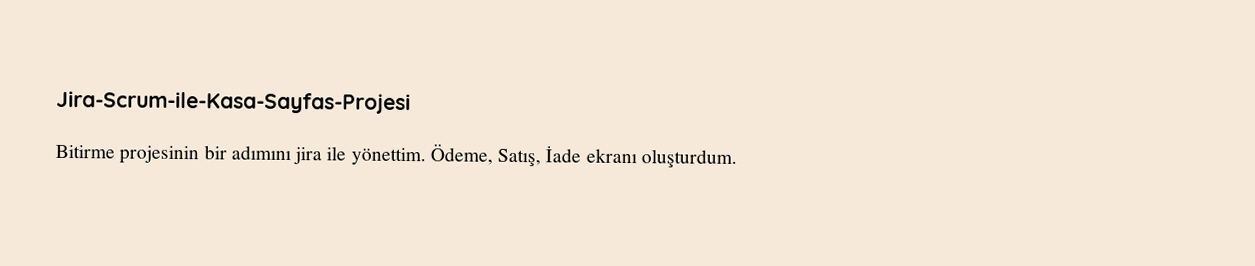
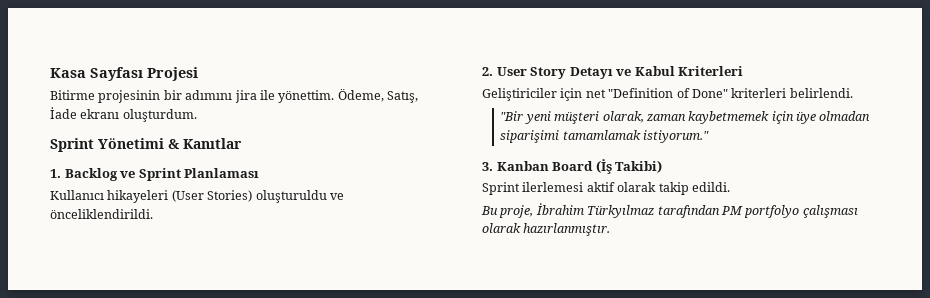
- Jira-Scrum-ile-Kasa-Sayfas-Projesi
+ Kasa Sayfası Projesi
+ Sprint Yönetimi & Kanıtlar
+ 1. Backlog ve Sprint Planlaması
+ Kullanıcı hikayeleri (User Stories) oluşturuldu ve önceliklendirildi.
+ 2. User Story Detayı ve Kabul Kriterleri
+ Geliştiriciler için net "Definition of Done" kriterleri belirlendi.
+ "Bir yeni müşteri olarak, zaman kaybetmemek için üye olmadan siparişimi tamamlamak istiyorum."
+ 3. Kanban Board (İş Takibi)
+ Sprint ilerlemesi aktif olarak takip edildi.
+ Bu proje, İbrahim Türkyılmaz tarafından PM portfolyo çalışması olarak hazırlanmıştır.

